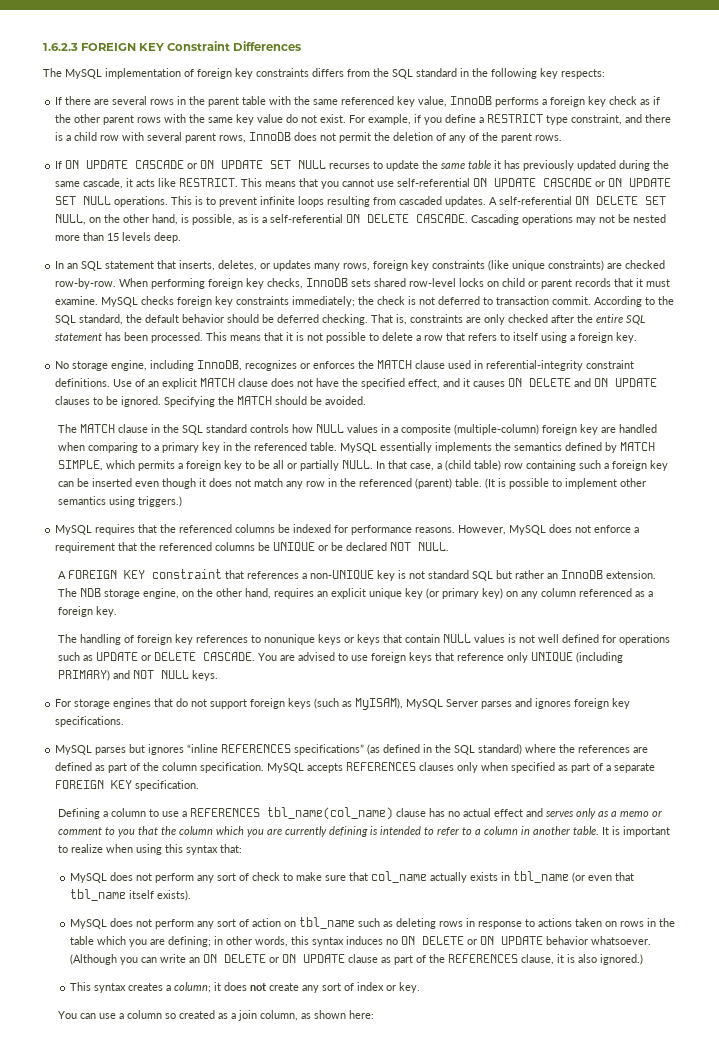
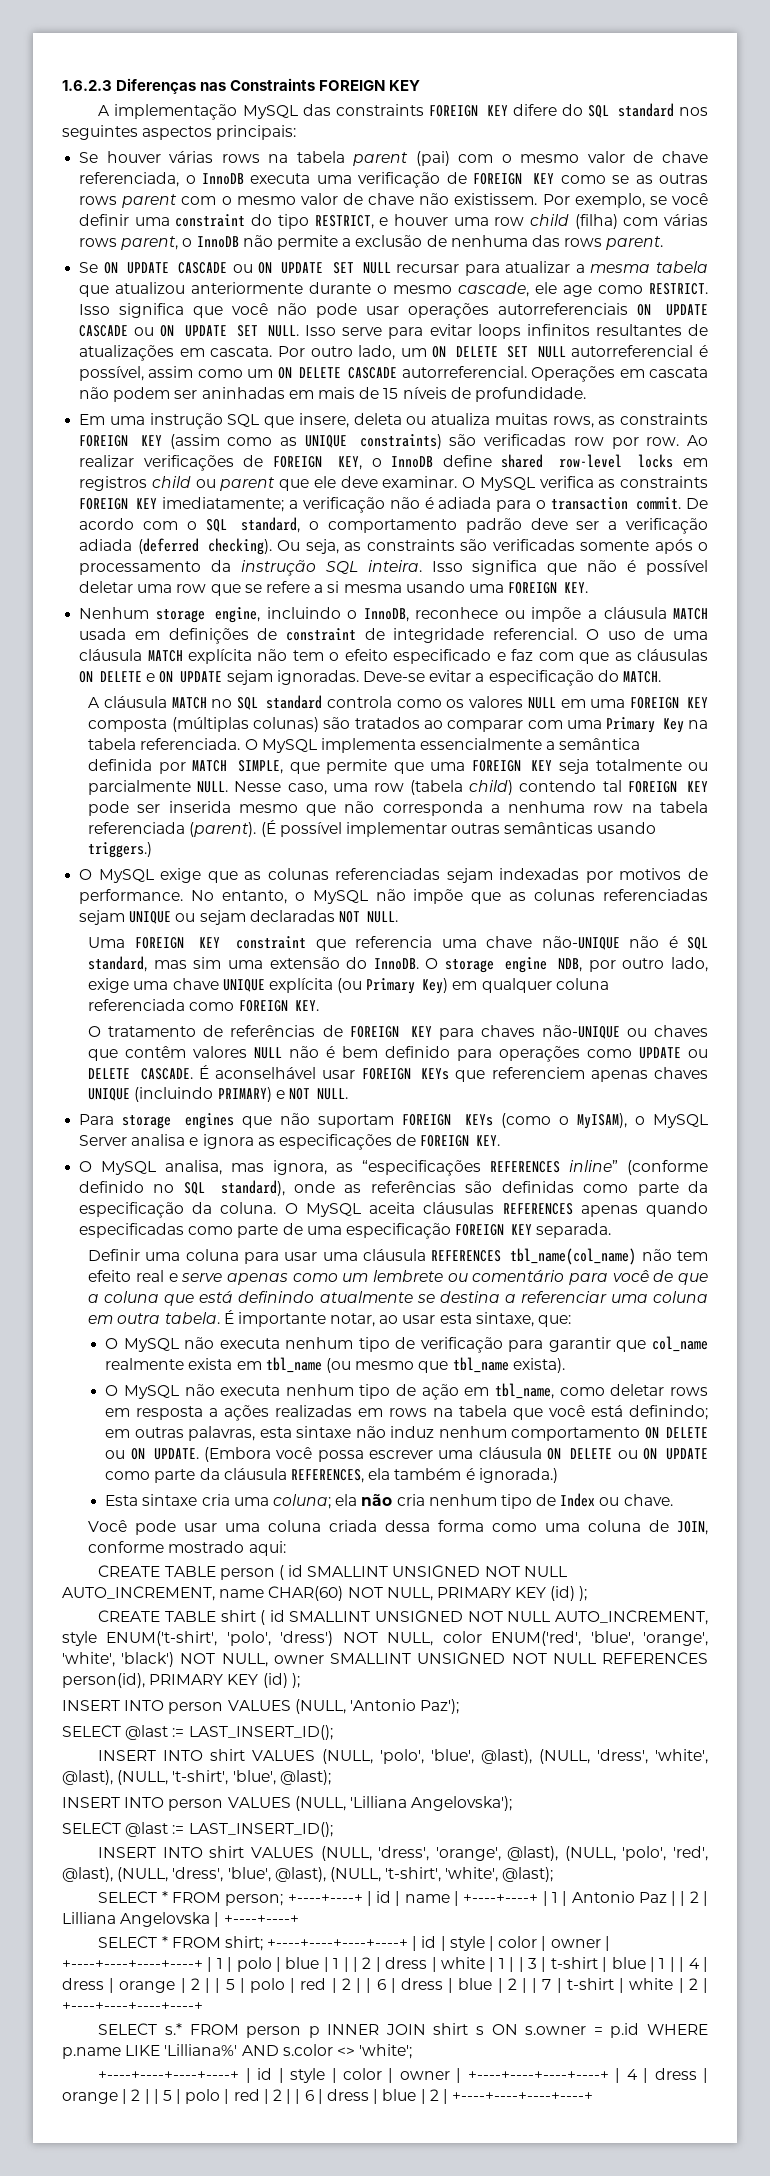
- 1.6.2.3 FOREIGN KEY Constraint Differences
- The MySQL implementation of foreign key constraints differs from the SQL standard in the following key respects:
- If there are several rows in the parent table with the same referenced key value, InnoDB performs a foreign key check as if the other parent rows with the same key value do not exist. For example, if you define a RESTRICT type constraint, and there is a child row with several parent rows, InnoDB does not permit the deletion of any of the parent rows.
- If ON UPDATE CASCADE or ON UPDATE SET NULL recurses to update the same table it has previously updated during the same cascade, it acts like RESTRICT. This means that you cannot use self-referential ON UPDATE CASCADE or ON UPDATE SET NULL operations. This is to prevent infinite loops resulting from cascaded updates. A self-referential ON DELETE SET NULL, on the other hand, is possible, as is a self-referential ON DELETE CASCADE. Cascading operations may not be nested more than 15 levels deep.
- In an SQL statement that inserts, deletes, or updates many rows, foreign key constraints (like unique constraints) are checked row-by-row. When performing foreign key checks, InnoDB sets shared row-level locks on child or parent records that it must examine. MySQL checks foreign key constraints immediately; the check is not deferred to transaction commit. According to the SQL standard, the default behavior should be deferred checking. That is, constraints are only checked after the entire SQL statement has been processed. This means that it is not possible to delete a row that refers to itself using a foreign key.
- No storage engine, including InnoDB, recognizes or enforces the MATCH clause used in referential-integrity constraint definitions. Use of an explicit MATCH clause does not have the specified effect, and it causes ON DELETE and ON UPDATE clauses to be ignored. Specifying the MATCH should be avoided.
- The MATCH clause in the SQL standard controls how NULL values in a composite (multiple-column) foreign key are handled when comparing to a primary key in the referenced table. MySQL essentially implements the semantics defined by MATCH SIMPLE, which permits a foreign key to be all or partially NULL. In that case, a (child table) row containing such a foreign key can be inserted even though it does not match any row in the referenced (parent) table. (It is possible to implement other semantics using triggers.)
- MySQL requires that the referenced columns be indexed for performance reasons. However, MySQL does not enforce a requirement that the referenced columns be UNIQUE or be declared NOT NULL.
- A FOREIGN KEY constraint that references a non-UNIQUE key is not standard SQL but rather an InnoDB extension. The NDB storage engine, on the other hand, requires an explicit unique key (or primary key) on any column referenced as a foreign key.
- The handling of foreign key references to nonunique keys or keys that contain NULL values is not well defined for operations such as UPDATE or DELETE CASCADE. You are advised to use foreign keys that reference only UNIQUE (including PRIMARY) and NOT NULL keys.
- For storage engines that do not support foreign keys (such as MyISAM), MySQL Server parses and ignores foreign key specifications.
- MySQL parses but ignores “inline REFERENCES specifications” (as defined in the SQL standard) where the references are defined as part of the column specification. MySQL accepts REFERENCES clauses only when specified as part of a separate FOREIGN KEY specification.
- Defining a column to use a REFERENCES tbl_name(col_name) clause has no actual effect and serves only as a memo or comment to you that the column which you are currently defining is intended to refer to a column in another table. It is important to realize when using this syntax that:
- MySQL does not perform any sort of check to make sure that col_name actually exists in tbl_name (or even that tbl_name itself exists).
- MySQL does not perform any sort of action on tbl_name such as deleting rows in response to actions taken on rows in the table which you are defining; in other words, this syntax induces no ON DELETE or ON UPDATE behavior whatsoever. (Although you can write an ON DELETE or ON UPDATE clause as part of the REFERENCES clause, it is also ignored.)
- This syntax creates a column; it does not create any sort of index or key.
- You can use a column so created as a join column, as shown here:
+ 1.6.2.3 Diferenças nas Constraints FOREIGN KEY
+ A implementação MySQL das constraints FOREIGN KEY difere do SQL standard nos seguintes aspectos principais:
+ Se houver várias rows na tabela parent (pai) com o mesmo valor de chave referenciada, o InnoDB executa uma verificação de FOREIGN KEY como se as outras rows parent com o mesmo valor de chave não existissem. Por exemplo, se você definir uma constraint do tipo RESTRICT, e houver uma row child (filha) com várias rows parent, o InnoDB não permite a exclusão de nenhuma das rows parent.
+ Se ON UPDATE CASCADE ou ON UPDATE SET NULL recursar para atualizar a mesma tabela que atualizou anteriormente durante o mesmo cascade, ele age como RESTRICT. Isso significa que você não pode usar operações autorreferenciais ON UPDATE CASCADE ou ON UPDATE SET NULL. Isso serve para evitar loops infinitos resultantes de atualizações em cascata. Por outro lado, um ON DELETE SET NULL autorreferencial é possível, assim como um ON DELETE CASCADE autorreferencial. Operações em cascata não podem ser aninhadas em mais de 15 níveis de profundidade.
+ Em uma instrução SQL que insere, deleta ou atualiza muitas rows, as constraints FOREIGN KEY (assim como as UNIQUE constraints) são verificadas row por row. Ao realizar verificações de FOREIGN KEY, o InnoDB define shared row-level locks em registros child ou parent que ele deve examinar. O MySQL verifica as constraints FOREIGN KEY imediatamente; a verificação não é adiada para o transaction commit. De acordo com o SQL standard, o comportamento padrão deve ser a verificação adiada (deferred checking). Ou seja, as constraints são verificadas somente após o processamento da instrução SQL inteira. Isso significa que não é possível deletar uma row que se refere a si mesma usando uma FOREIGN KEY.
+ Nenhum storage engine, incluindo o InnoDB, reconhece ou impõe a cláusula MATCH usada em definições de constraint de integridade referencial. O uso de uma cláusula MATCH explícita não tem o efeito especificado e faz com que as cláusulas ON DELETE e ON UPDATE sejam ignoradas. Deve-se evitar a especificação do MATCH.
+ A cláusula MATCH no SQL standard controla como os valores NULL em uma FOREIGN KEY composta (múltiplas colunas) são tratados ao comparar com uma Primary Key na tabela referenciada. O MySQL implementa essencialmente a semântica definida por MATCH SIMPLE, que permite que uma FOREIGN KEY seja totalmente ou parcialmente NULL. Nesse caso, uma row (tabela child) contendo tal FOREIGN KEY pode ser inserida mesmo que não corresponda a nenhuma row na tabela referenciada (parent). (É possível implementar outras semânticas usando triggers.)
+ O MySQL exige que as colunas referenciadas sejam indexadas por motivos de performance. No entanto, o MySQL não impõe que as colunas referenciadas sejam UNIQUE ou sejam declaradas NOT NULL.
+ Uma FOREIGN KEY constraint que referencia uma chave não-UNIQUE não é SQL standard, mas sim uma extensão do InnoDB. O storage engine NDB, por outro lado, exige uma chave UNIQUE explícita (ou Primary Key) em qualquer coluna referenciada como FOREIGN KEY.
+ O tratamento de referências de FOREIGN KEY para chaves não-UNIQUE ou chaves que contêm valores NULL não é bem definido para operações como UPDATE ou DELETE CASCADE. É aconselhável usar FOREIGN KEYs que referenciem apenas chaves UNIQUE (incluindo PRIMARY) e NOT NULL.
+ Para storage engines que não suportam FOREIGN KEYs (como o MyISAM), o MySQL Server analisa e ignora as especificações de FOREIGN KEY.
+ O MySQL analisa, mas ignora, as “especificações REFERENCES inline” (conforme definido no SQL standard), onde as referências são definidas como parte da especificação da coluna. O MySQL aceita cláusulas REFERENCES apenas quando especificadas como parte de uma especificação FOREIGN KEY separada.
+ Definir uma coluna para usar uma cláusula REFERENCES tbl_name(col_name) não tem efeito real e serve apenas como um lembrete ou comentário para você de que a coluna que está definindo atualmente se destina a referenciar uma coluna em outra tabela. É importante notar, ao usar esta sintaxe, que:
+ O MySQL não executa nenhum tipo de verificação para garantir que col_name realmente exista em tbl_name (ou mesmo que tbl_name exista).
+ O MySQL não executa nenhum tipo de ação em tbl_name, como deletar rows em resposta a ações realizadas em rows na tabela que você está definindo; em outras palavras, esta sintaxe não induz nenhum comportamento ON DELETE ou ON UPDATE. (Embora você possa escrever uma cláusula ON DELETE ou ON UPDATE como parte da cláusula REFERENCES, ela também é ignorada.)
+ Esta sintaxe cria uma coluna; ela não cria nenhum tipo de Index ou chave.
+ Você pode usar uma coluna criada dessa forma como uma coluna de JOIN, conforme mostrado aqui:
+ CREATE TABLE person ( id SMALLINT UNSIGNED NOT NULL AUTO_INCREMENT, name CHAR(60) NOT NULL, PRIMARY KEY (id) );
+ CREATE TABLE shirt ( id SMALLINT UNSIGNED NOT NULL AUTO_INCREMENT, style ENUM('t-shirt', 'polo', 'dress') NOT NULL, color ENUM('red', 'blue', 'orange', 'white', 'black') NOT NULL, owner SMALLINT UNSIGNED NOT NULL REFERENCES person(id), PRIMARY KEY (id) );
+ INSERT INTO person VALUES (NULL, 'Antonio Paz');
+ SELECT @last := LAST_INSERT_ID();
+ INSERT INTO shirt VALUES (NULL, 'polo', 'blue', @last), (NULL, 'dress', 'white', @last), (NULL, 't-shirt', 'blue', @last);
+ INSERT INTO person VALUES (NULL, 'Lilliana Angelovska');
+ SELECT @last := LAST_INSERT_ID();
+ INSERT INTO shirt VALUES (NULL, 'dress', 'orange', @last), (NULL, 'polo', 'red', @last), (NULL, 'dress', 'blue', @last), (NULL, 't-shirt', 'white', @last);
+ SELECT * FROM person; +----+----+ | id | name | +----+----+ | 1 | Antonio Paz | | 2 | Lilliana Angelovska | +----+----+
+ SELECT * FROM shirt; +----+----+----+----+ | id | style | color | owner | +----+----+----+----+ | 1 | polo | blue | 1 | | 2 | dress | white | 1 | | 3 | t-shirt | blue | 1 | | 4 | dress | orange | 2 | | 5 | polo | red | 2 | | 6 | dress | blue | 2 | | 7 | t-shirt | white | 2 | +----+----+----+----+
+ SELECT s.* FROM person p INNER JOIN shirt s ON s.owner = p.id WHERE p.name LIKE 'Lilliana%' AND s.color <> 'white';
+ +----+----+----+----+ | id | style | color | owner | +----+----+----+----+ | 4 | dress | orange | 2 | | 5 | polo | red | 2 | | 6 | dress | blue | 2 | +----+----+----+----+

